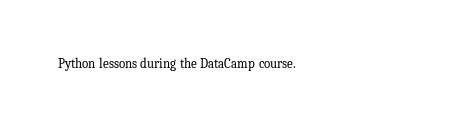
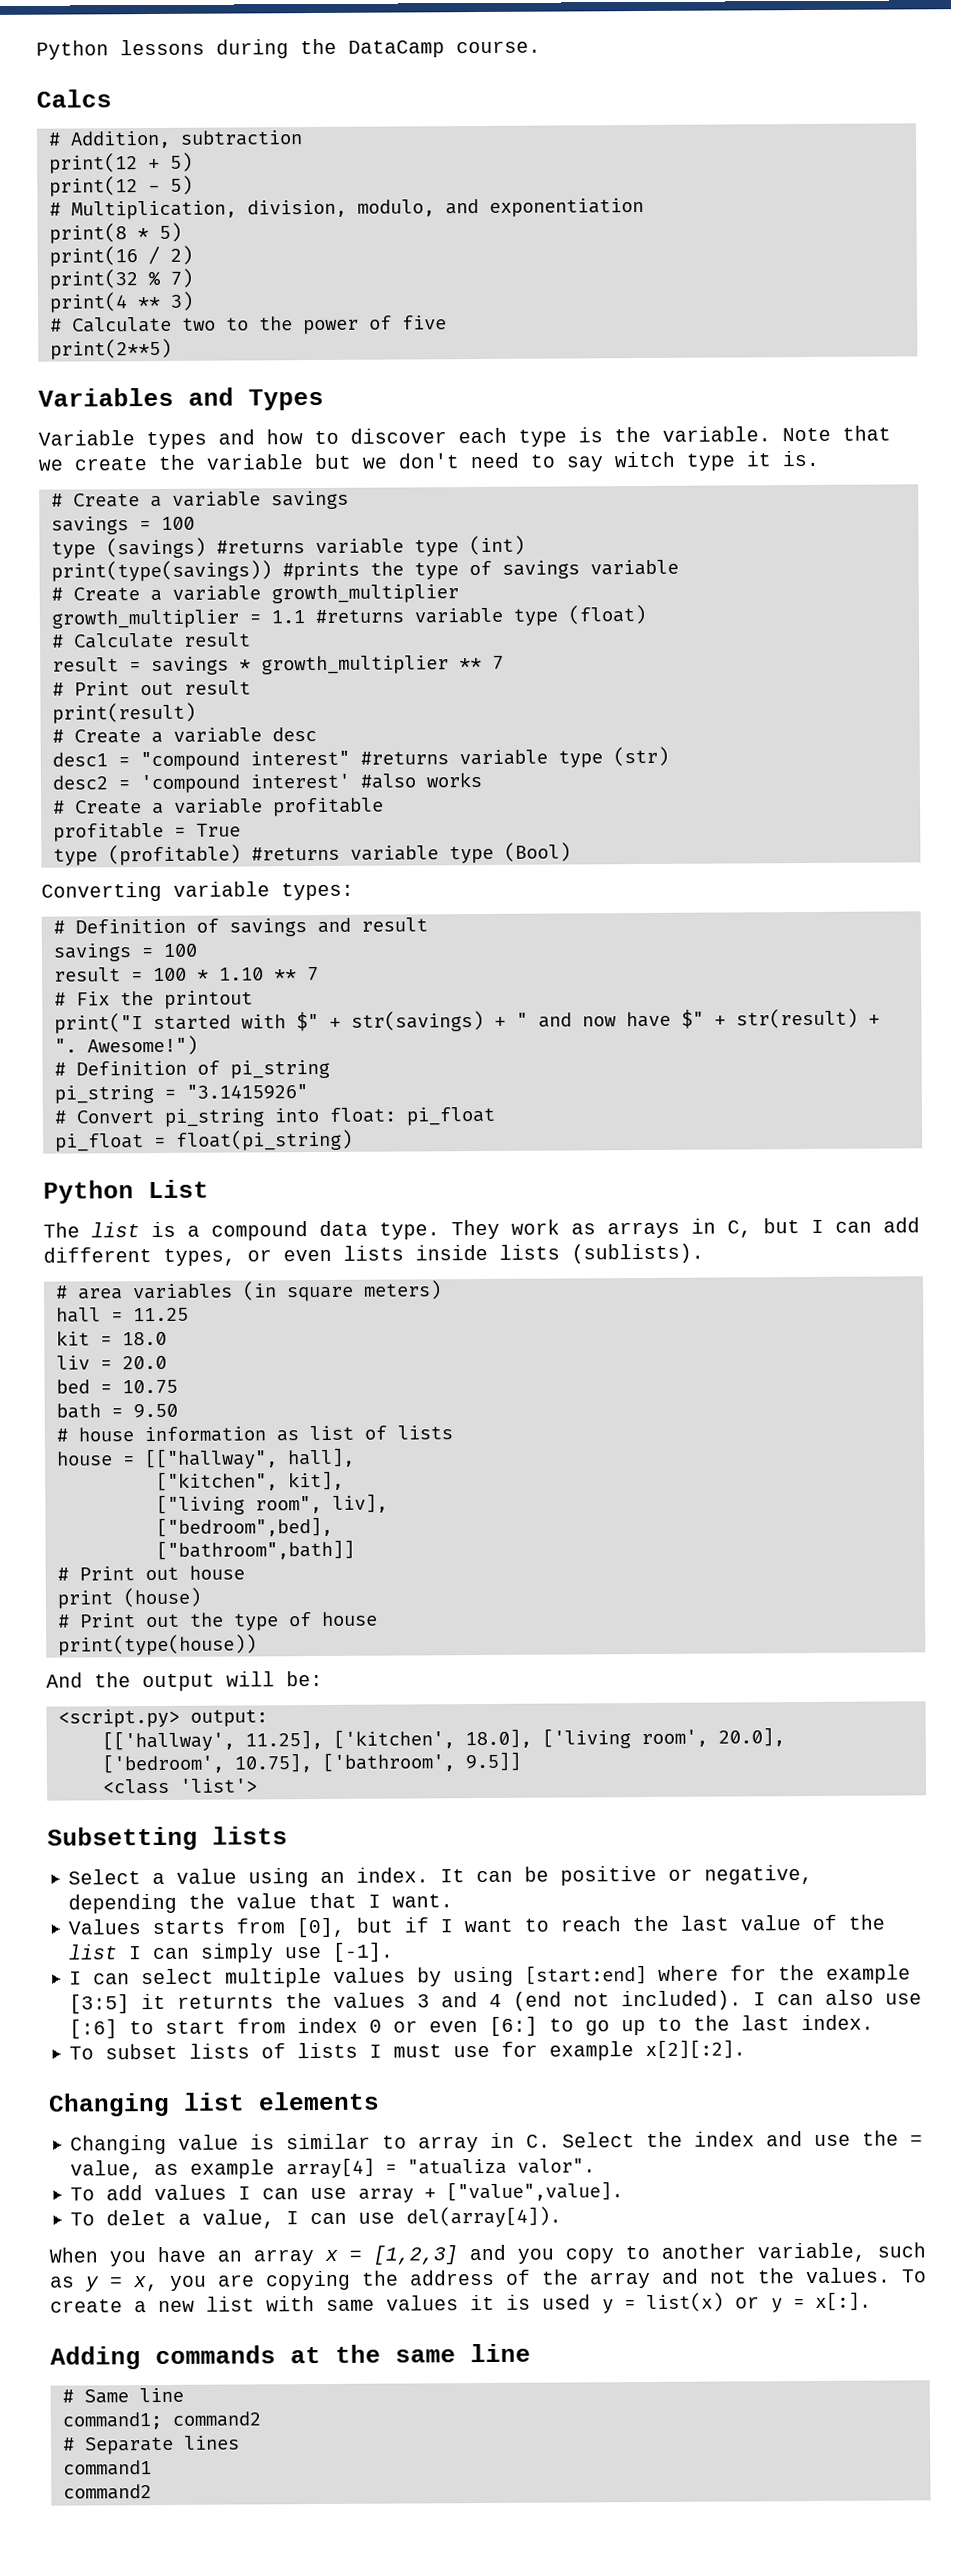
+ Calcs
+ # Addition, subtraction
+ print(12 + 5)
+ print(12 - 5)
+ # Multiplication, division, modulo, and exponentiation
+ print(8 * 5)
+ print(16 / 2)
+ print(32 % 7)
+ print(4 ** 3)
+ # Calculate two to the power of five
+ print(2**5)
+ Variables and Types
+ Variable types and how to discover each type is the variable. Note that we create the variable but we don't need to say witch type it is.
+ # Create a variable savings
+ savings = 100
+ type (savings) #returns variable type (int)
+ print(type(savings)) #prints the type of savings variable
+ # Create a variable growth_multiplier
+ growth_multiplier = 1.1 #returns variable type (float)
+ # Calculate result
+ result = savings * growth_multiplier ** 7
+ # Print out result
+ print(result)
+ # Create a variable desc
+ desc1 = "compound interest" #returns variable type (str)
+ desc2 = 'compound interest' #also works
+ # Create a variable profitable
+ profitable = True
+ type (profitable) #returns variable type (Bool)
+ Converting variable types:
+ # Definition of savings and result
+ savings = 100
+ result = 100 * 1.10 ** 7
+ # Fix the printout
+ print("I started with $" + str(savings) + " and now have $" + str(result) + ". Awesome!")
+ # Definition of pi_string
+ pi_string = "3.1415926"
+ # Convert pi_string into float: pi_float
+ pi_float = float(pi_string)
+ Python List
+ The list is a compound data type. They work as arrays in C, but I can add different types, or even lists inside lists (sublists).
+ # area variables (in square meters)
+ hall = 11.25
+ kit = 18.0
+ liv = 20.0
+ bed = 10.75
+ bath = 9.50
+ # house information as list of lists
+ house = [["hallway", hall],
+ ["kitchen", kit],
+ ["living room", liv],
+ ["bedroom",bed],
+ ["bathroom",bath]]
+ # Print out house
+ print (house)
+ # Print out the type of house
+ print(type(house))
+ And the output will be:
+ <script.py> output:
+ [['hallway', 11.25], ['kitchen', 18.0], ['living room', 20.0], ['bedroom', 10.75], ['bathroom', 9.5]]
+ <class 'list'>
+ Subsetting lists
+ Select a value using an index. It can be positive or negative, depending the value that I want.
+ Values starts from [0], but if I want to reach the last value of the list I can simply use [-1].
+ I can select multiple values by using [start:end] where for the example [3:5] it returnts the values 3 and 4 (end not included). I can also use [:6] to start from index 0 or even [6:] to go up to the last index.
+ To subset lists of lists I must use for example x[2][:2].
+ Changing list elements
+ Changing value is similar to array in C. Select the index and use the = value, as example array[4] = "atualiza valor".
+ To add values I can use array + ["value",value].
+ To delet a value, I can use del(array[4]).
+ When you have an array x = [1,2,3] and you copy to another variable, such as y = x, you are copying the address of the array and not the values. To create a new list with same values it is used y = list(x) or y = x[:].
+ Adding commands at the same line
+ # Same line
+ command1; command2
+ # Separate lines
+ command1
+ command2

